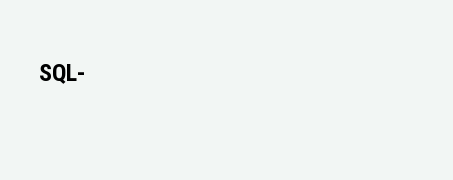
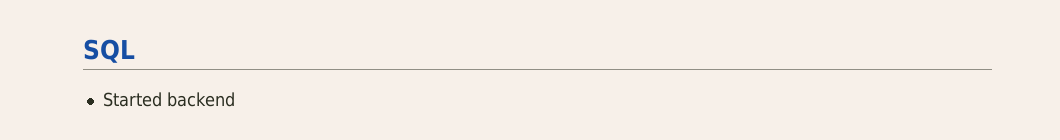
- SQL-
+ SQL
+ Started backend

